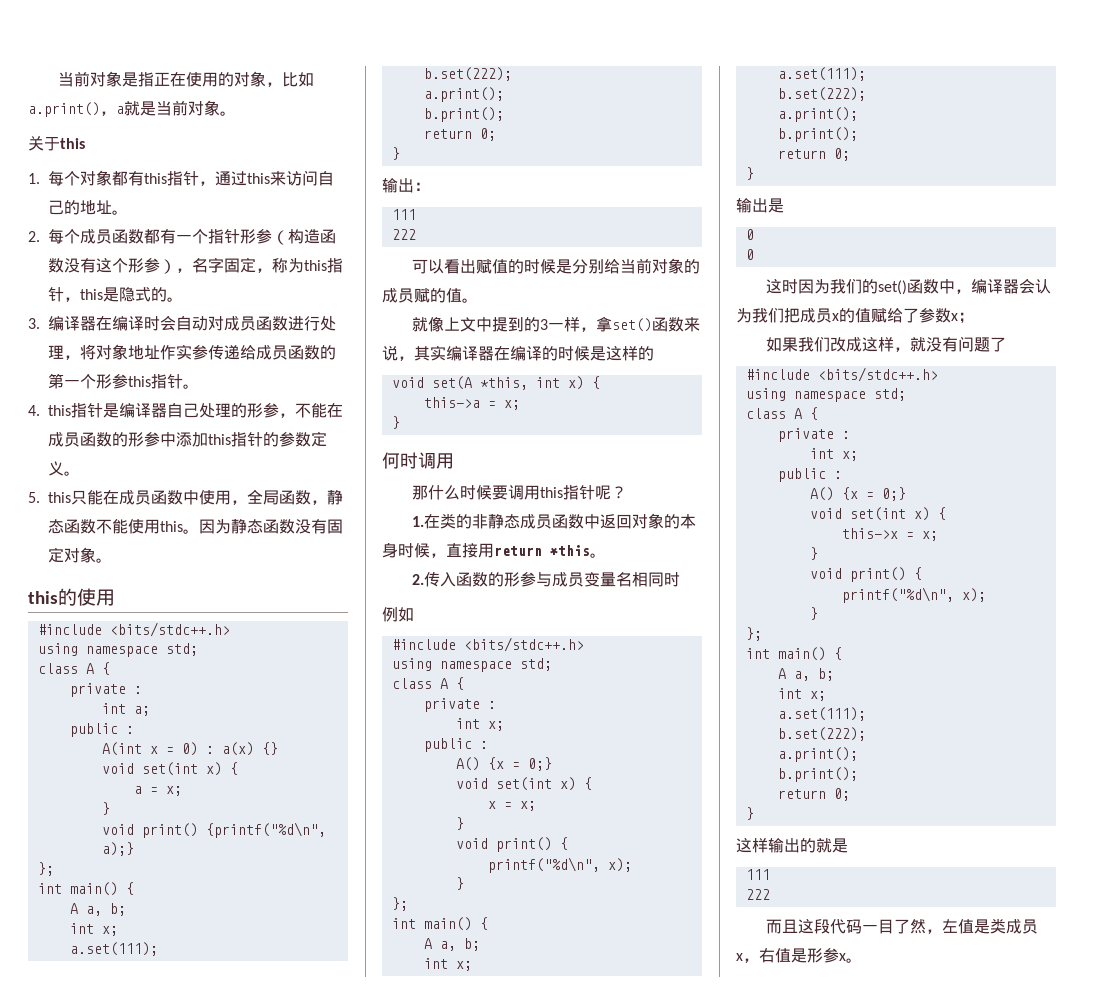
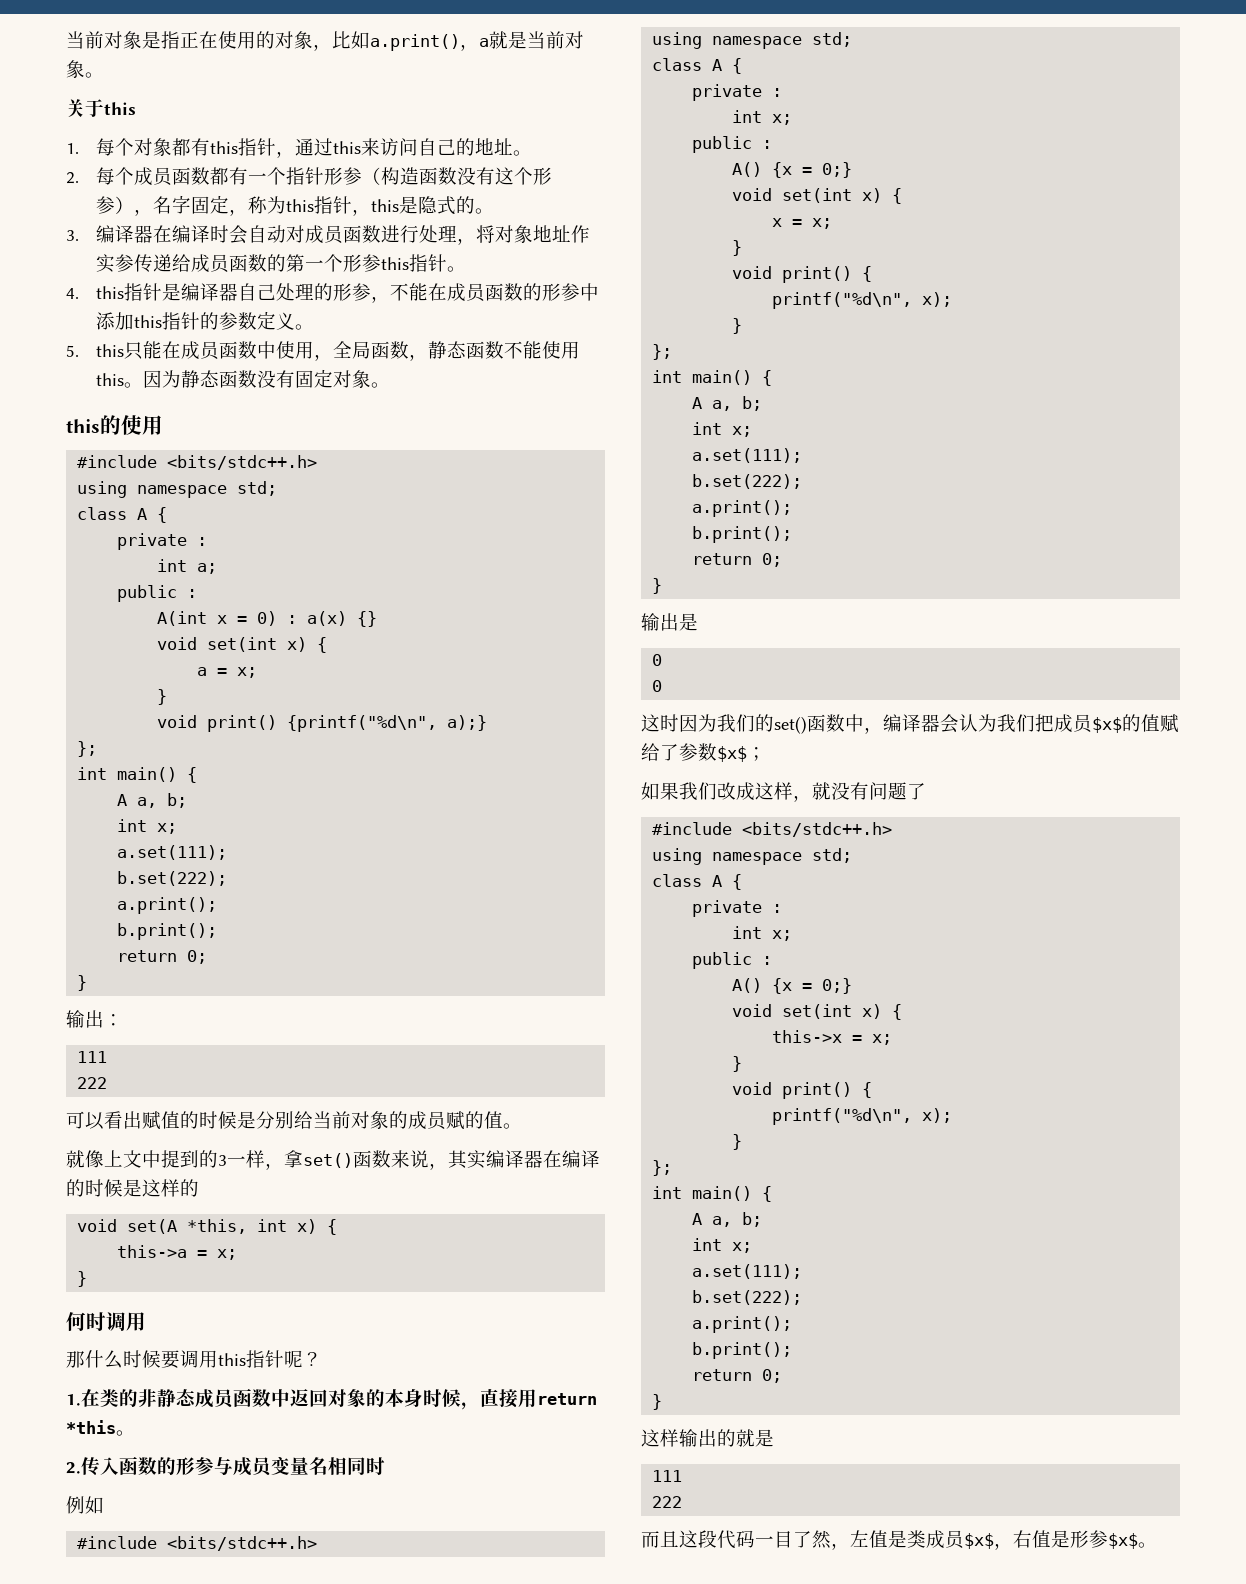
- 这时因为我们的set()函数中，编译器会认为我们把成员x的值赋给了参数x；
+ 这时因为我们的set()函数中，编译器会认为我们把成员$x$的值赋给了参数$x$；
- 而且这段代码一目了然，左值是类成员x，右值是形参x。
+ 而且这段代码一目了然，左值是类成员$x$，右值是形参$x$。

